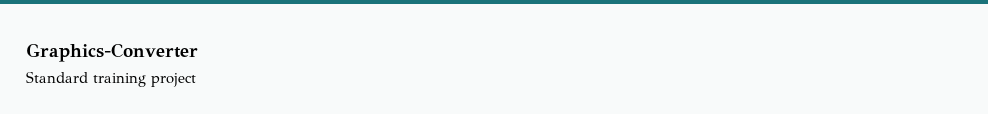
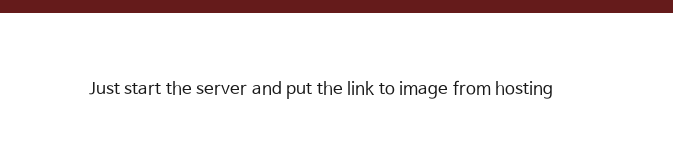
- Graphics-Converter
- Standard training project
+ Just start the server and put the link to image from hosting

